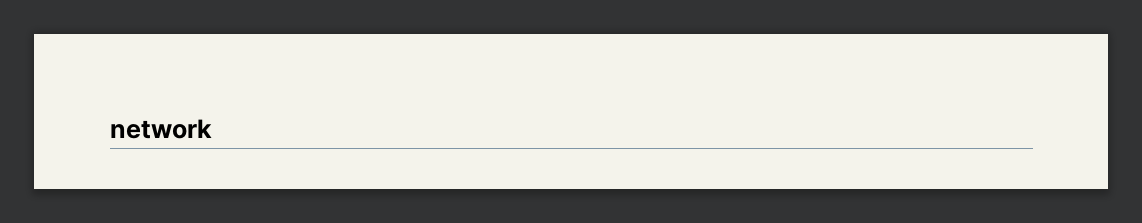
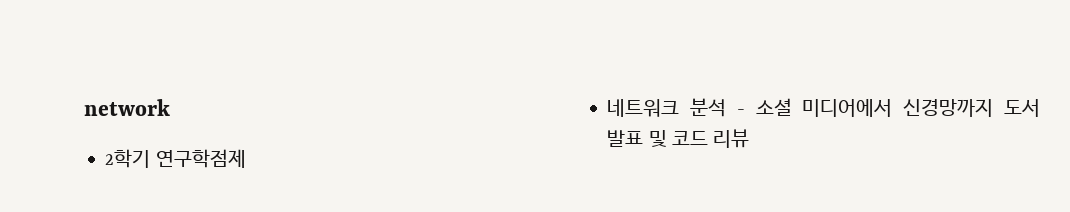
+ 2학기 연구학점제
+ 네트워크 분석 - 소셜 미디어에서 신경망까지 도서 발표 및 코드 리뷰

